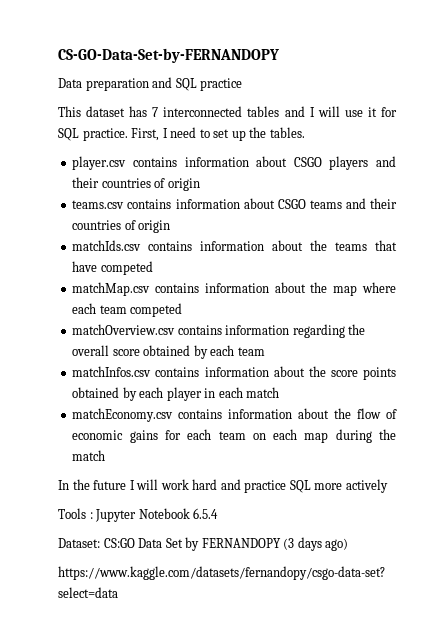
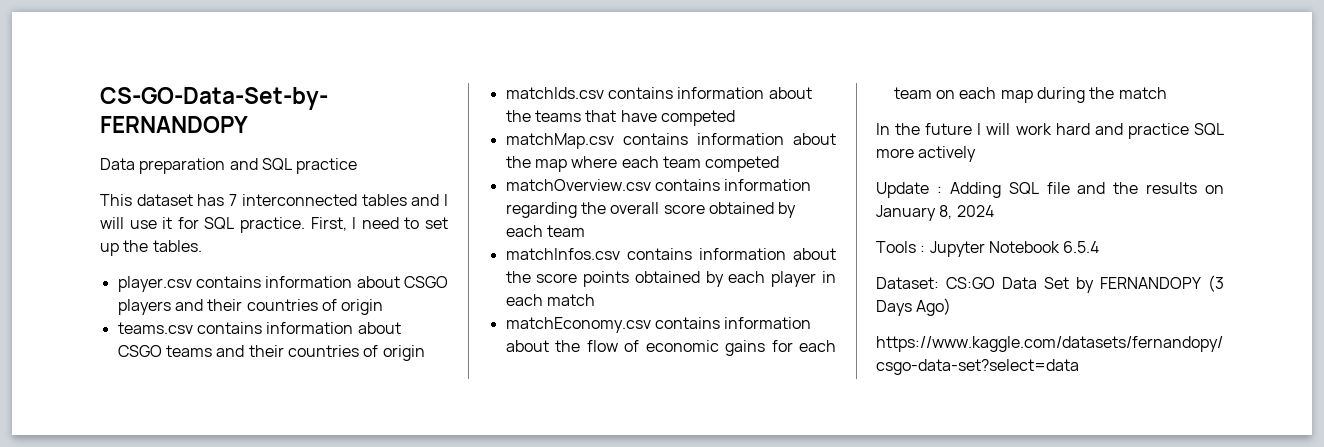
+ Update : Adding SQL file and the results on January 8, 2024
- Dataset: CS:GO Data Set by FERNANDOPY (3 days ago)
+ Dataset: CS:GO Data Set by FERNANDOPY (3 Days Ago)

